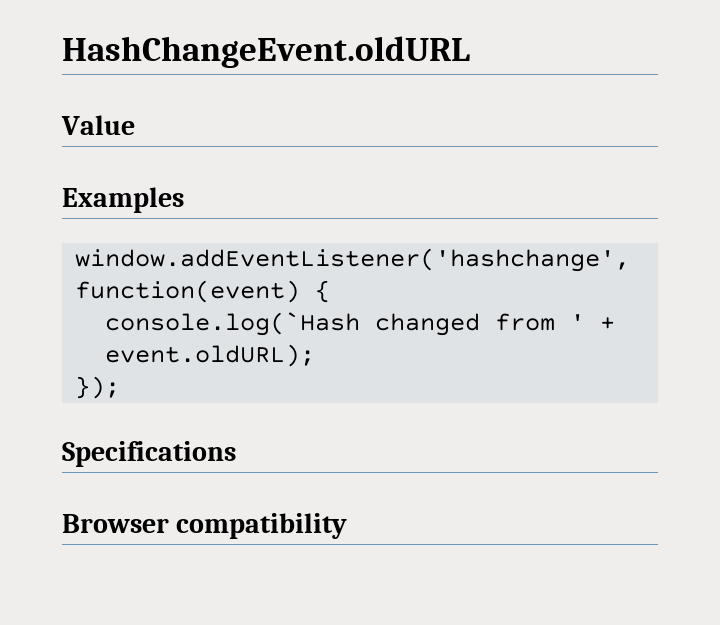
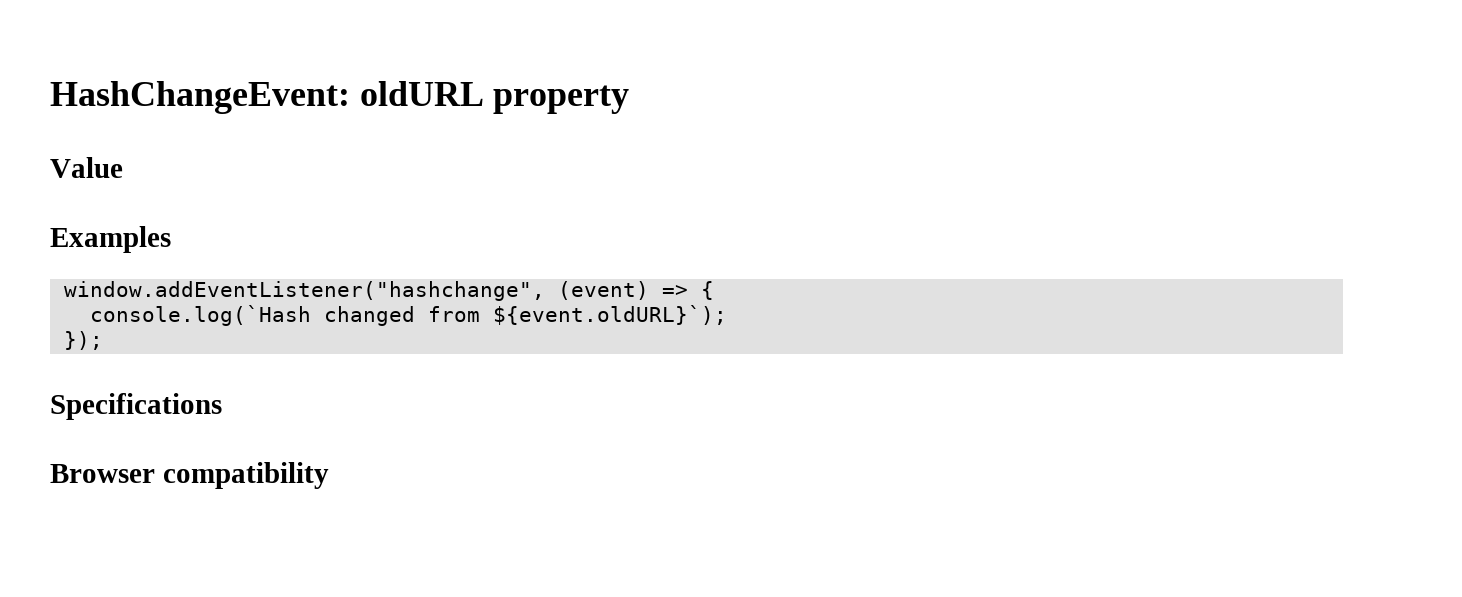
- HashChangeEvent.oldURL
+ HashChangeEvent: oldURL property
- window.addEventListener('hashchange', function(event) {
+ window.addEventListener("hashchange", (event) => {
- console.log(`Hash changed from ' + event.oldURL);
+ console.log(`Hash changed from ${event.oldURL}`);

